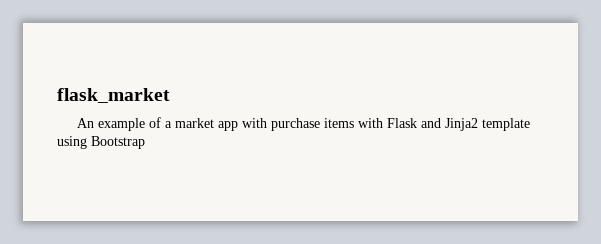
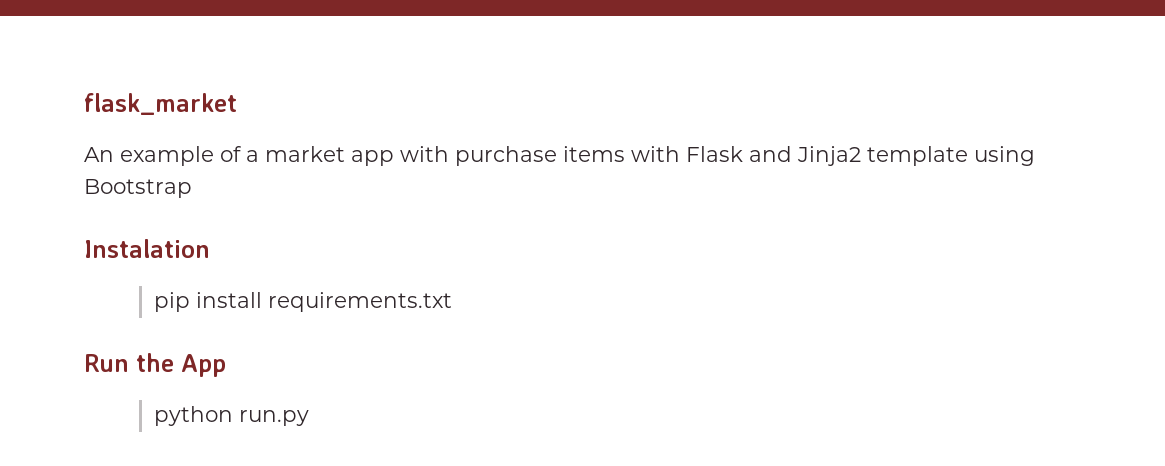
+ Instalation
+ pip install requirements.txt
+ Run the App
+ python run.py

